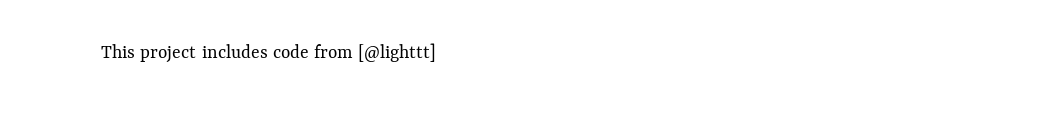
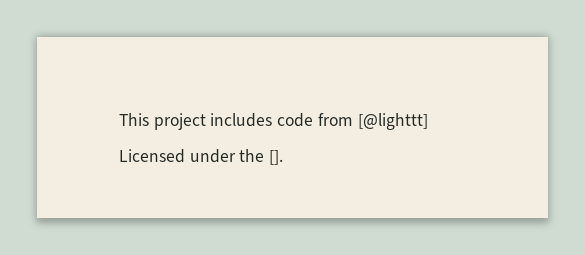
+ Licensed under the [].

